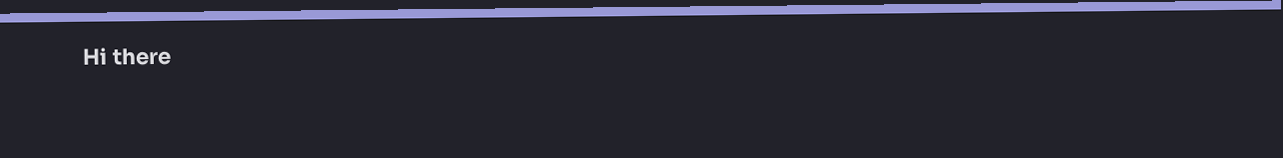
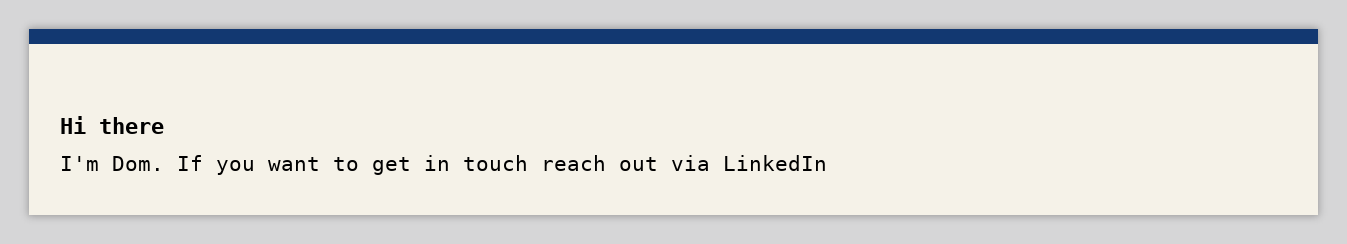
+ I'm Dom. If you want to get in touch reach out via LinkedIn

